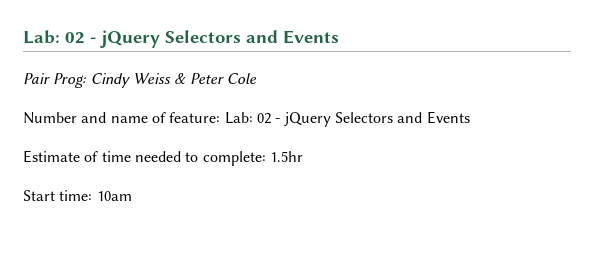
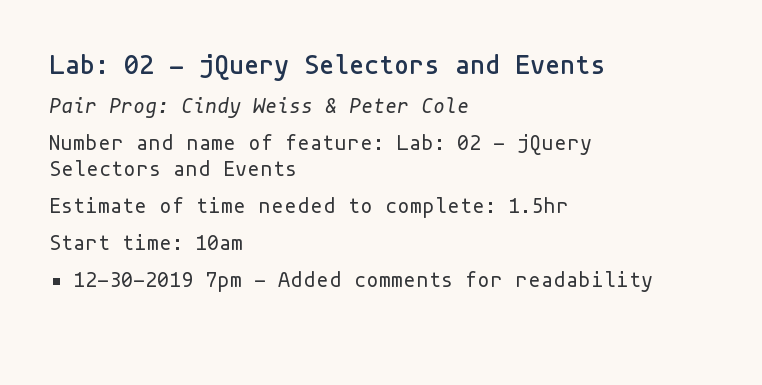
+ 12-30-2019 7pm - Added comments for readability

